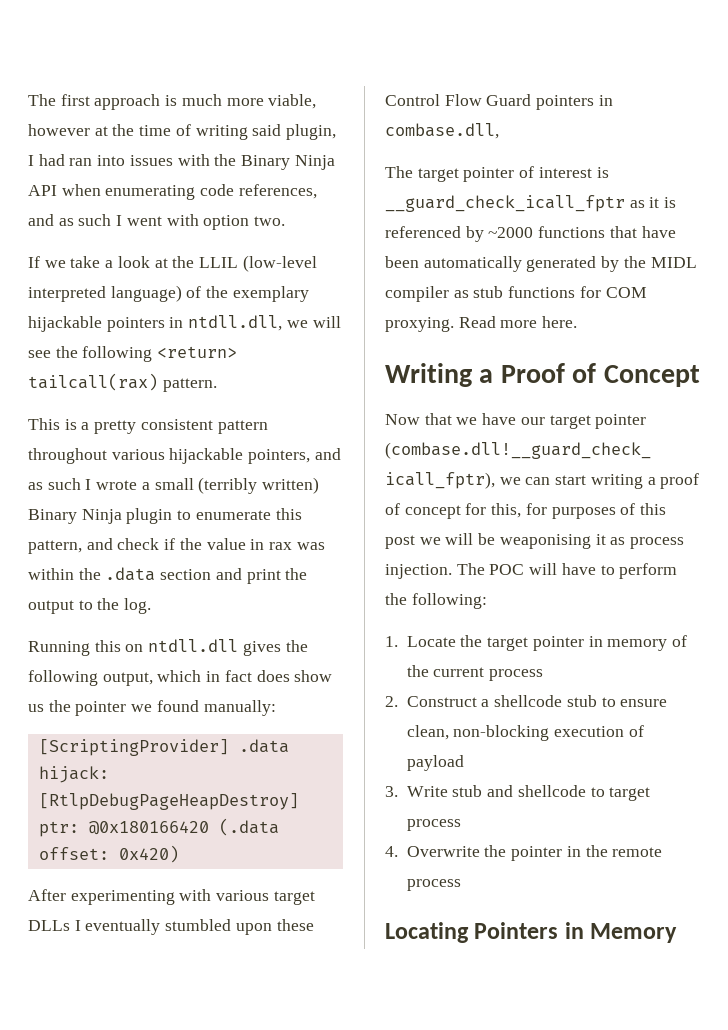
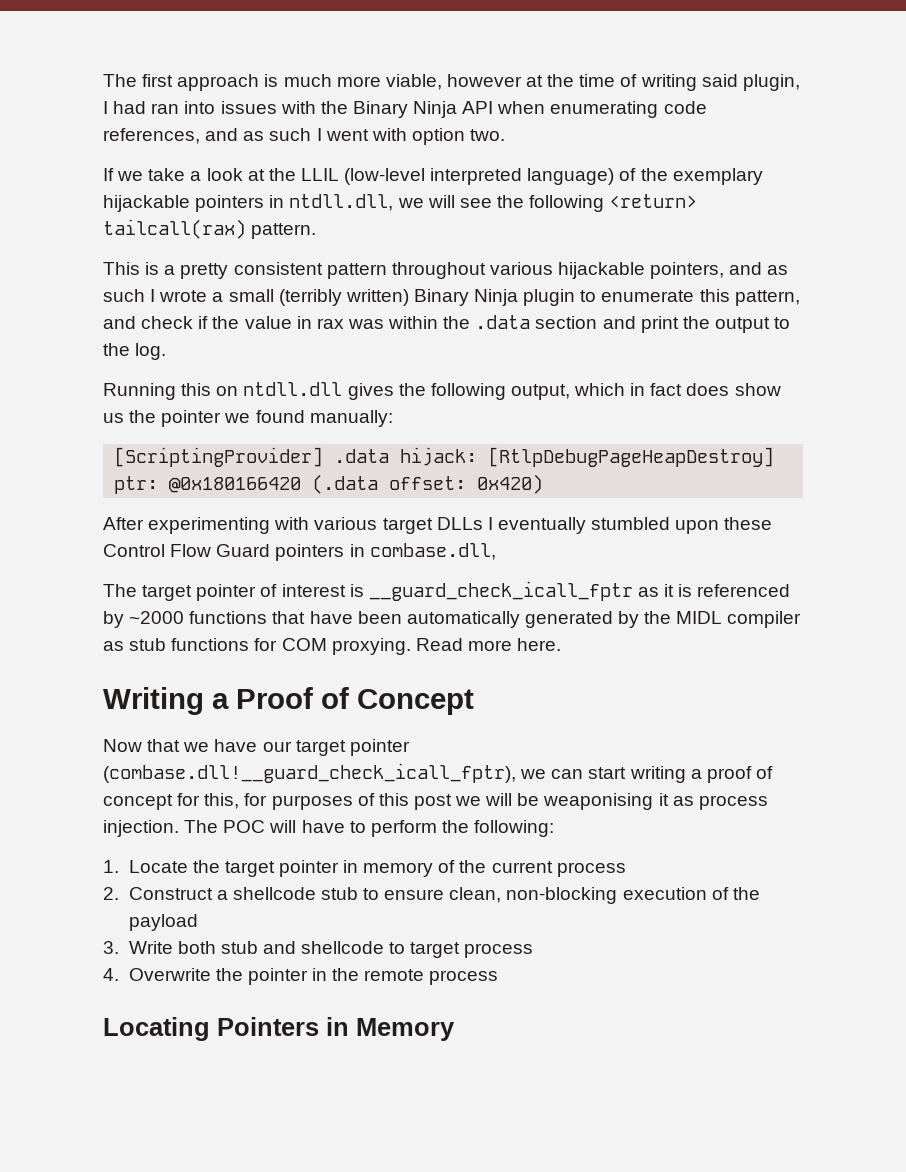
- 2. Construct a shellcode stub to ensure clean, non-blocking execution of payload
+ 2. Construct a shellcode stub to ensure clean, non-blocking execution of the payload
- 3. Write stub and shellcode to target process
+ 3. Write both stub and shellcode to target process

